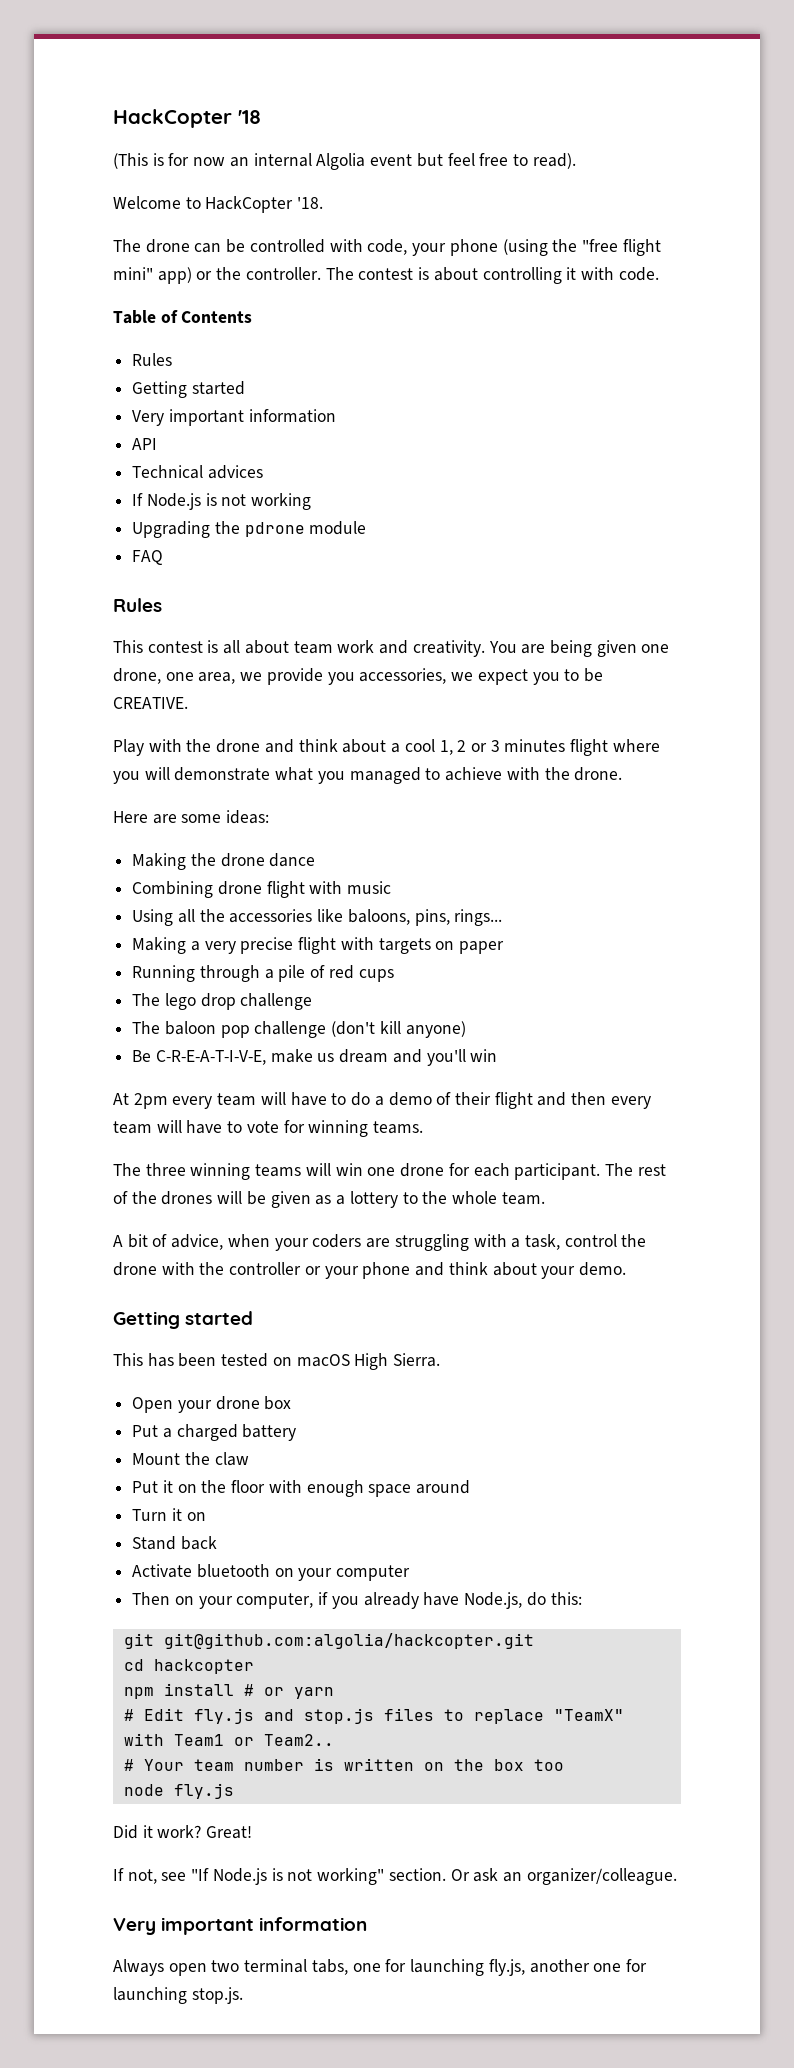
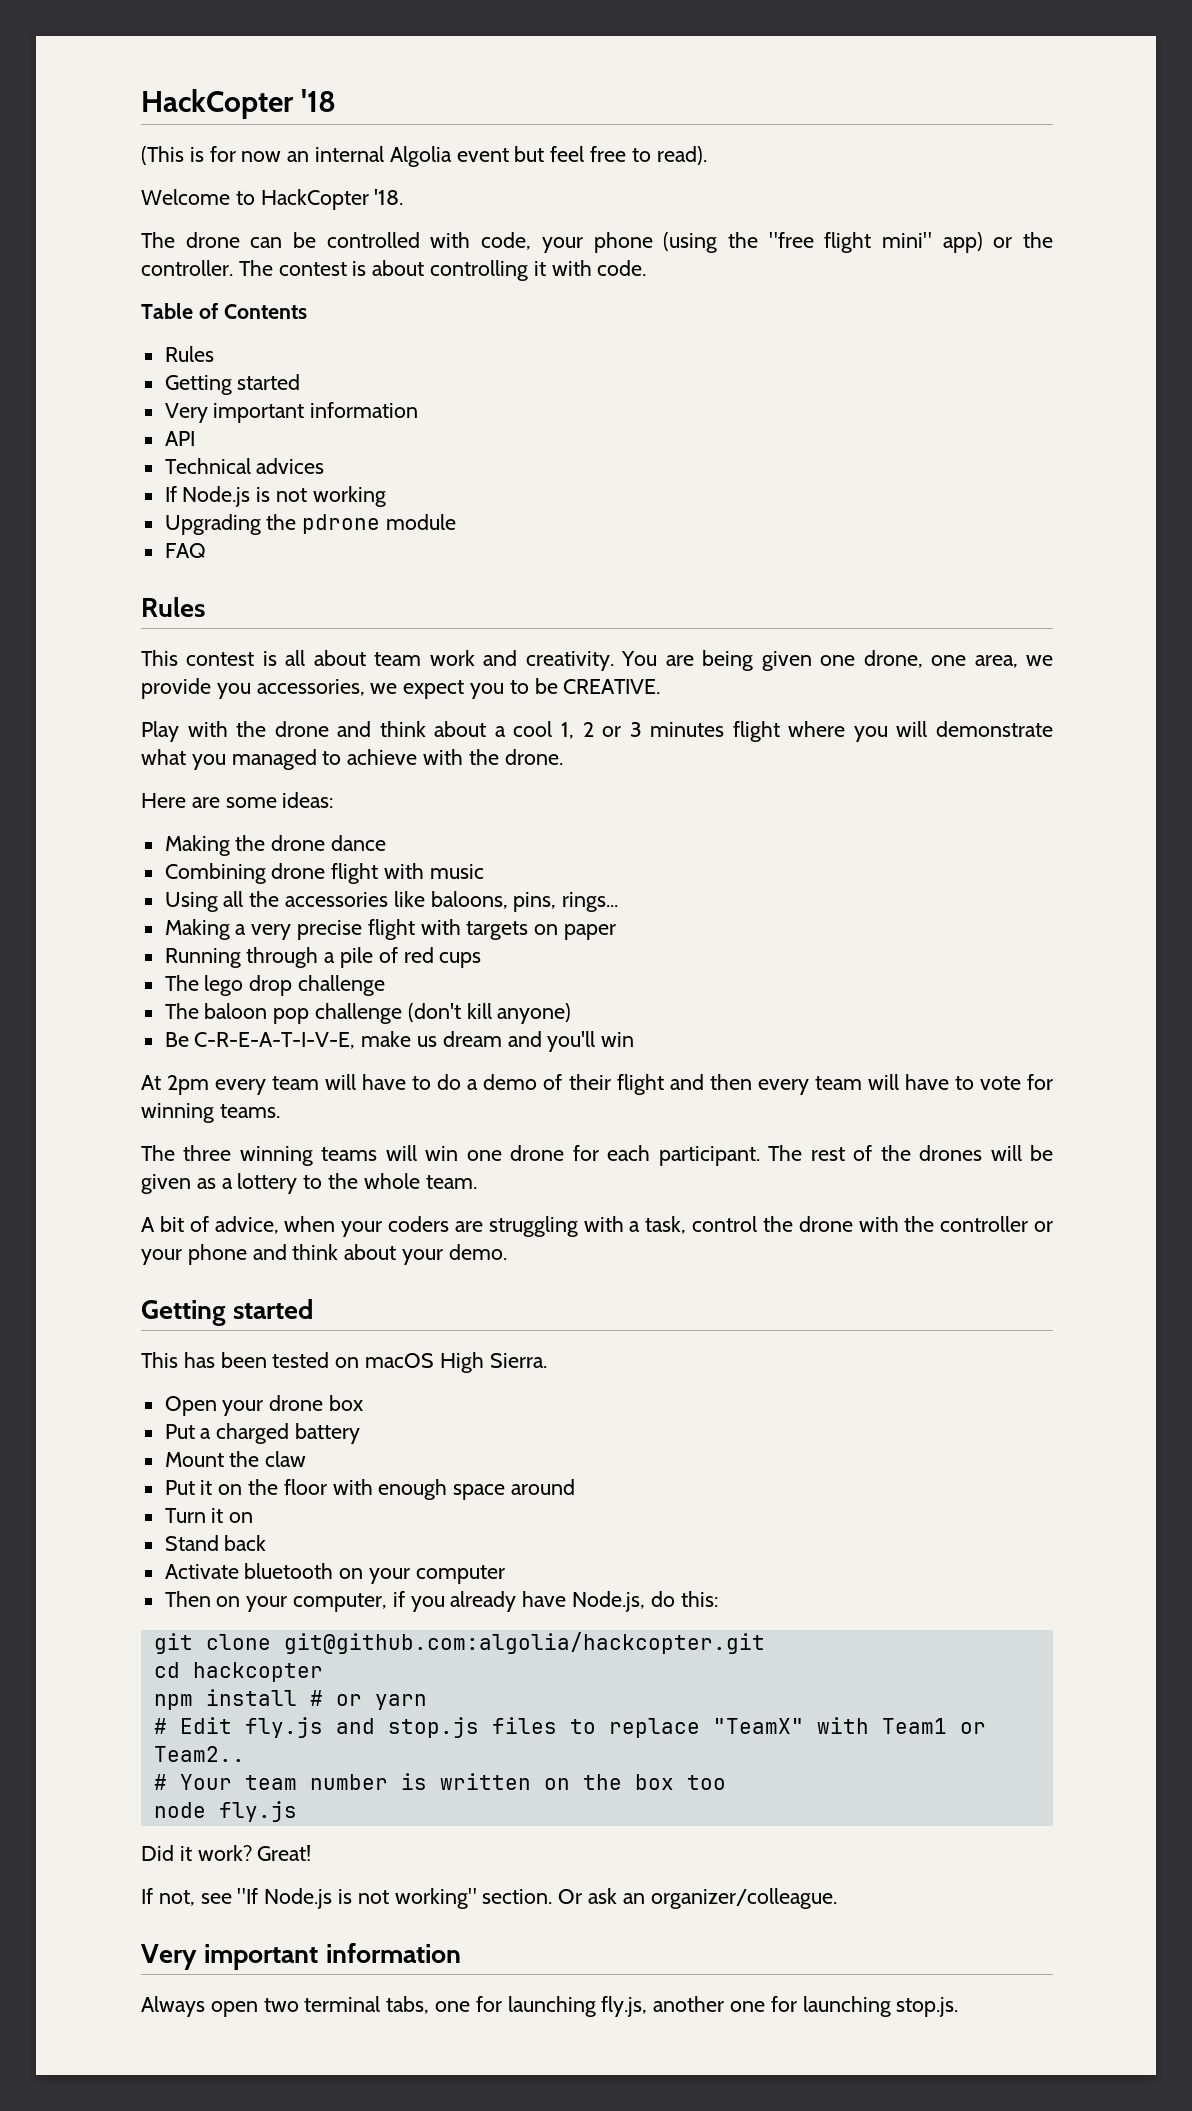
- git git@github.com:algolia/hackcopter.git
+ git clone git@github.com:algolia/hackcopter.git

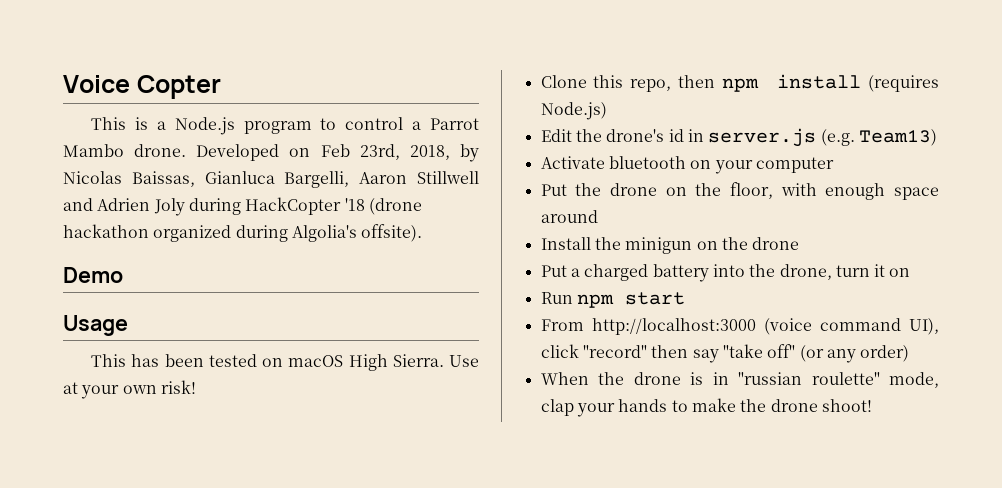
- HackCopter '18
- (This is for now an internal Algolia event but feel free to read).
- Welcome to HackCopter '18.
- The drone can be controlled with code, your phone (using the "free flight mini" app) or the controller. The contest is about controlling it with code.
- Table of Contents
- Rules
- Getting started
- Very important information
- API
- Technical advices
- If Node.js is not working
- Upgrading the pdrone module
- FAQ
- Rules
- This contest is all about team work and creativity. You are being given one drone, one area, we provide you accessories, we expect you to be CREATIVE.
- Play with the drone and think about a cool 1, 2 or 3 minutes flight where you will demonstrate what you managed to achieve with the drone.
- Here are some ideas:
- Making the drone dance
- Combining drone flight with music
- Using all the accessories like baloons, pins, rings...
- Making a very precise flight with targets on paper
- Running through a pile of red cups
- The lego drop challenge
- The baloon pop challenge (don't kill anyone)
- Be C-R-E-A-T-I-V-E, make us dream and you'll win
- At 2pm every team will have to do a demo of their flight and then every team will have to vote for winning teams.
- The three winning teams will win one drone for each participant. The rest of the drones will be given as a lottery to the whole team.
- A bit of advice, when your coders are struggling with a task, control the drone with the controller or your phone and think about your demo.
- Getting started
+ Voice Copter
+ This is a Node.js program to control a Parrot Mambo drone. Developed on Feb 23rd, 2018, by Nicolas Baissas, Gianluca Bargelli, Aaron Stillwell and Adrien Joly during HackCopter '18 (drone hackathon organized during Algolia's offsite).
+ Demo
+ Usage
- This has been tested on macOS High Sierra.
- Open your drone box
- Put a charged battery
- Mount the claw
- Put it on the floor with enough space around
- Turn it on
- Stand back
+ This has been tested on macOS High Sierra. Use at your own risk!
+ Clone this repo, then npm install (requires Node.js)
+ Edit the drone's id in server.js (e.g. Team13)
- Then on your computer, if you already have Node.js, do this:
- git clone git@github.com:algolia/hackcopter.git
- cd hackcopter
- npm install # or yarn
- # Edit fly.js and stop.js files to replace "TeamX" with Team1 or Team2..
- # Your team number is written on the box too
- node fly.js
- Did it work? Great!
- If not, see "If Node.js is not working" section. Or ask an organizer/colleague.
- Very important information
- Always open two terminal tabs, one for launching fly.js, another one for launching stop.js.
+ Put the drone on the floor, with enough space around
+ Install the minigun on the drone
+ Put a charged battery into the drone, turn it on
+ Run npm start
+ From http://localhost:3000 (voice command UI), click "record" then say "take off" (or any order)
+ When the drone is in "russian roulette" mode, clap your hands to make the drone shoot!

